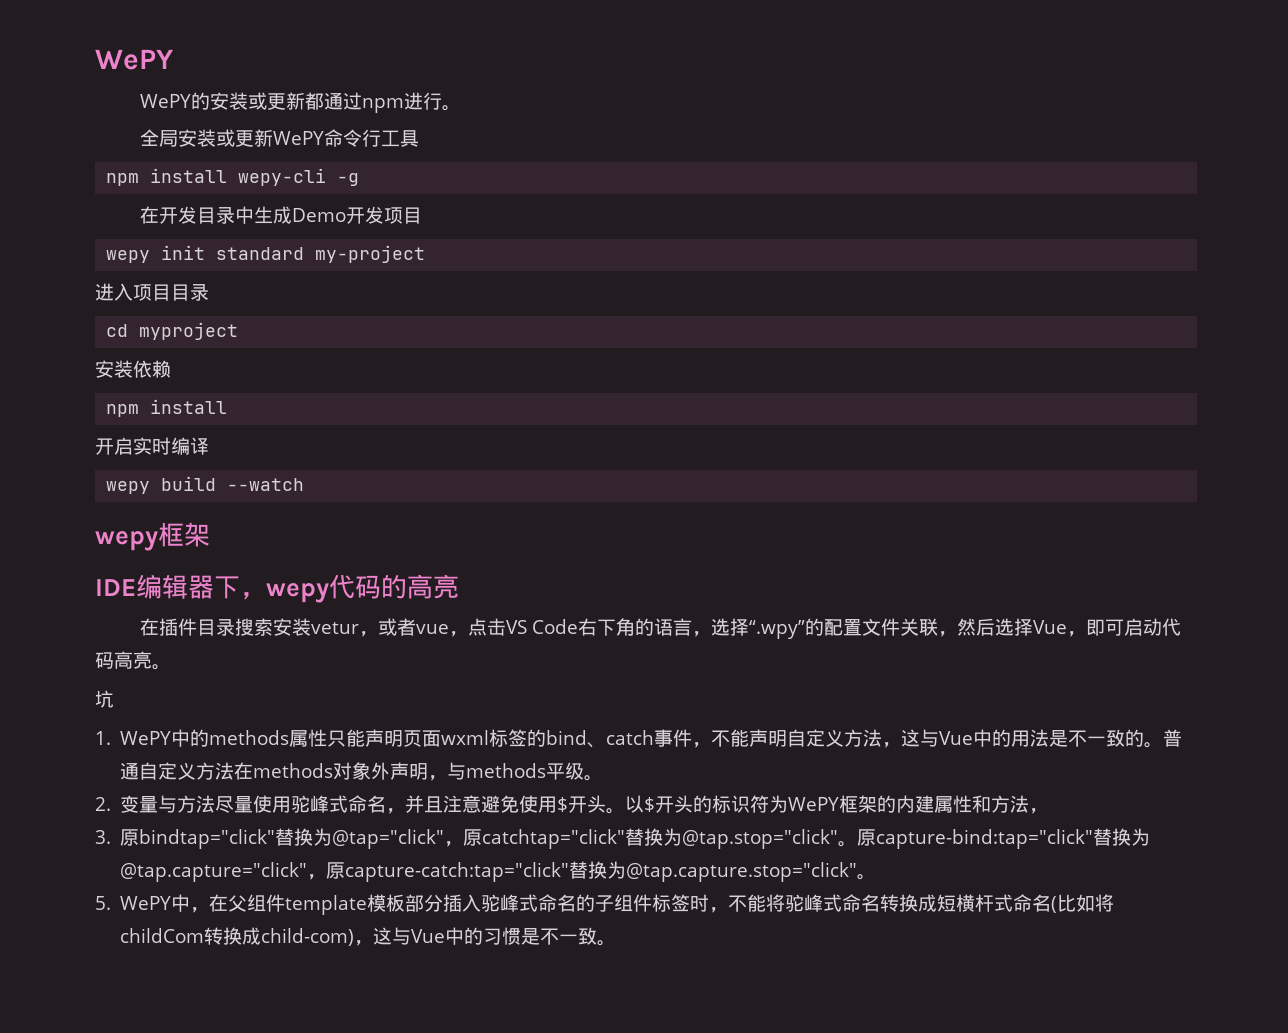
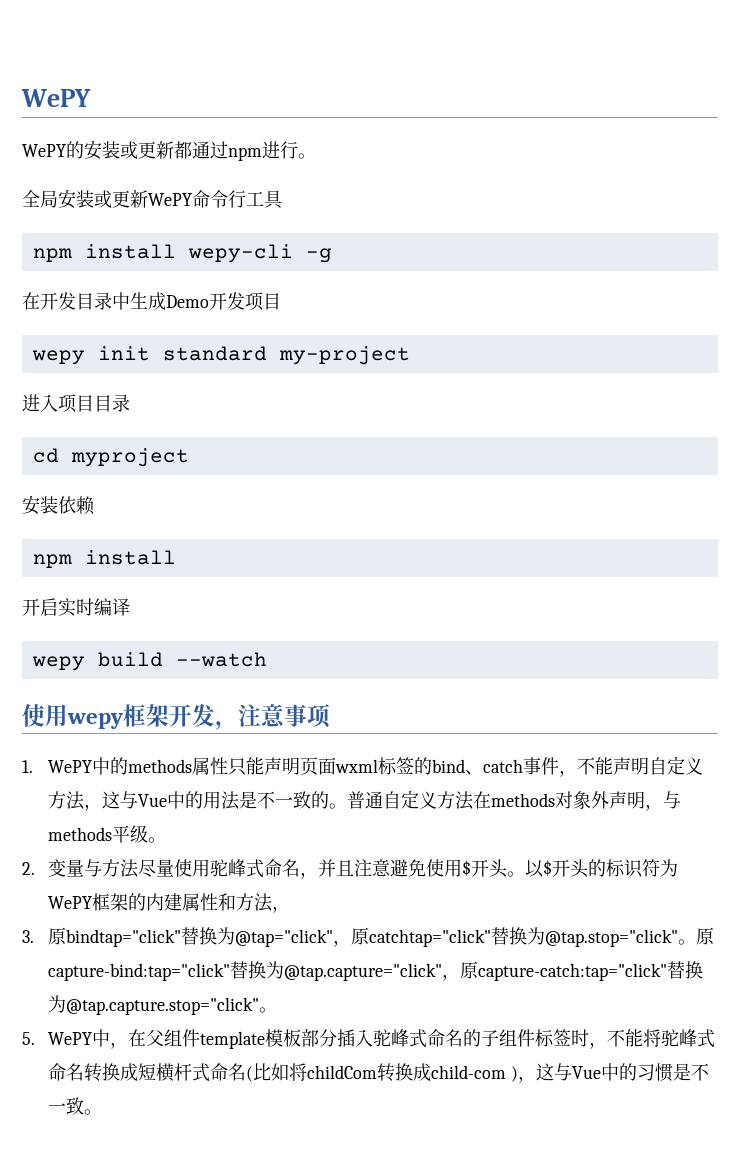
- wepy框架
- IDE编辑器下，wepy代码的高亮
- 在插件目录搜索安装vetur，或者vue，点击VS Code右下角的语言，选择“.wpy”的配置文件关联，然后选择Vue，即可启动代码高亮。
- 坑
+ 使用wepy框架开发，注意事项
- 5. WePY中，在父组件template模板部分插入驼峰式命名的子组件标签时，不能将驼峰式命名转换成短横杆式命名(比如将childCom转换成child-com)，这与Vue中的习惯是不一致。
+ 5. WePY中，在父组件template模板部分插入驼峰式命名的子组件标签时，不能将驼峰式命名转换成短横杆式命名(比如将childCom转换成child-com )，这与Vue中的习惯是不一致。

